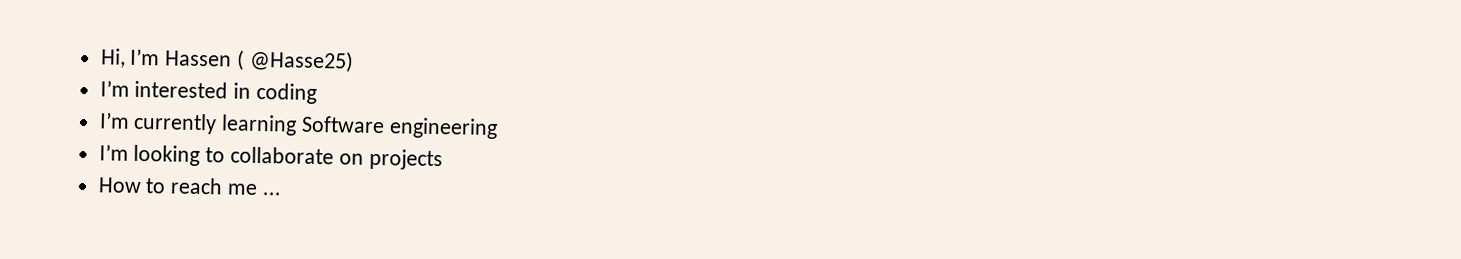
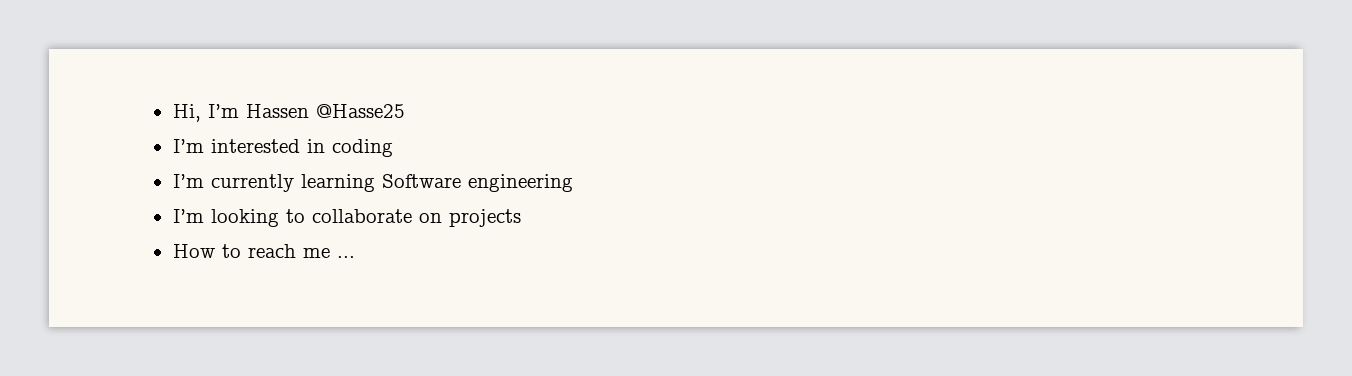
- Hi, I’m Hassen ( @Hasse25)
+ Hi, I’m Hassen @Hasse25

